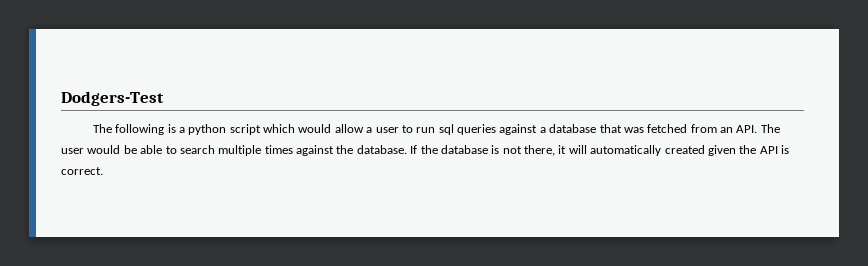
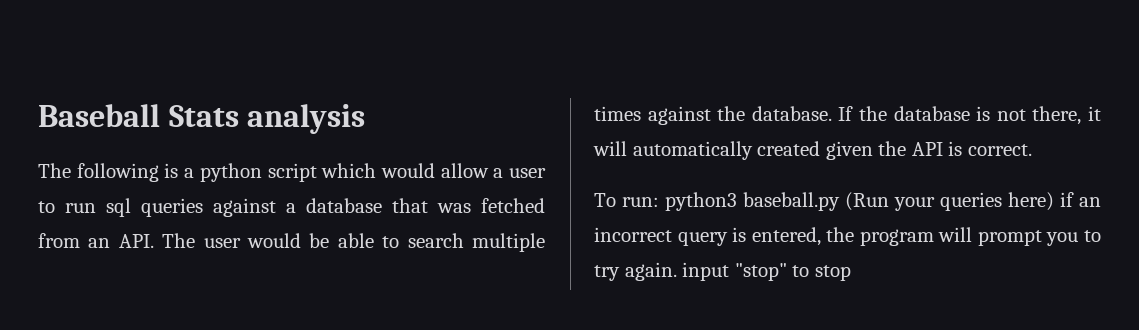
- Dodgers-Test
+ Baseball Stats analysis
+ To run: python3 baseball.py (Run your queries here) if an incorrect query is entered, the program will prompt you to try again. input "stop" to stop

